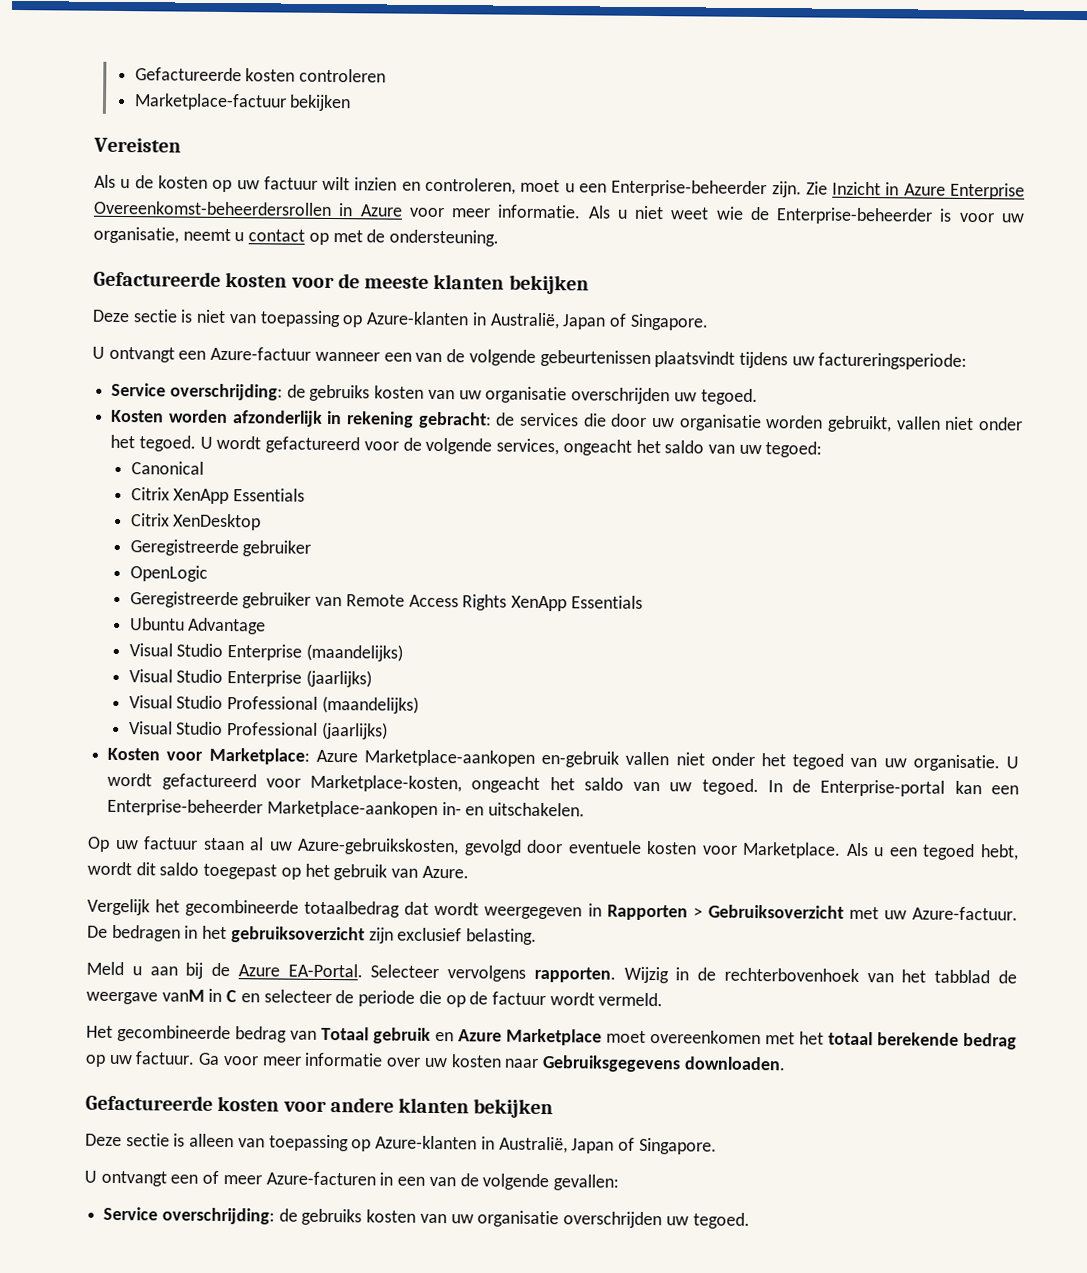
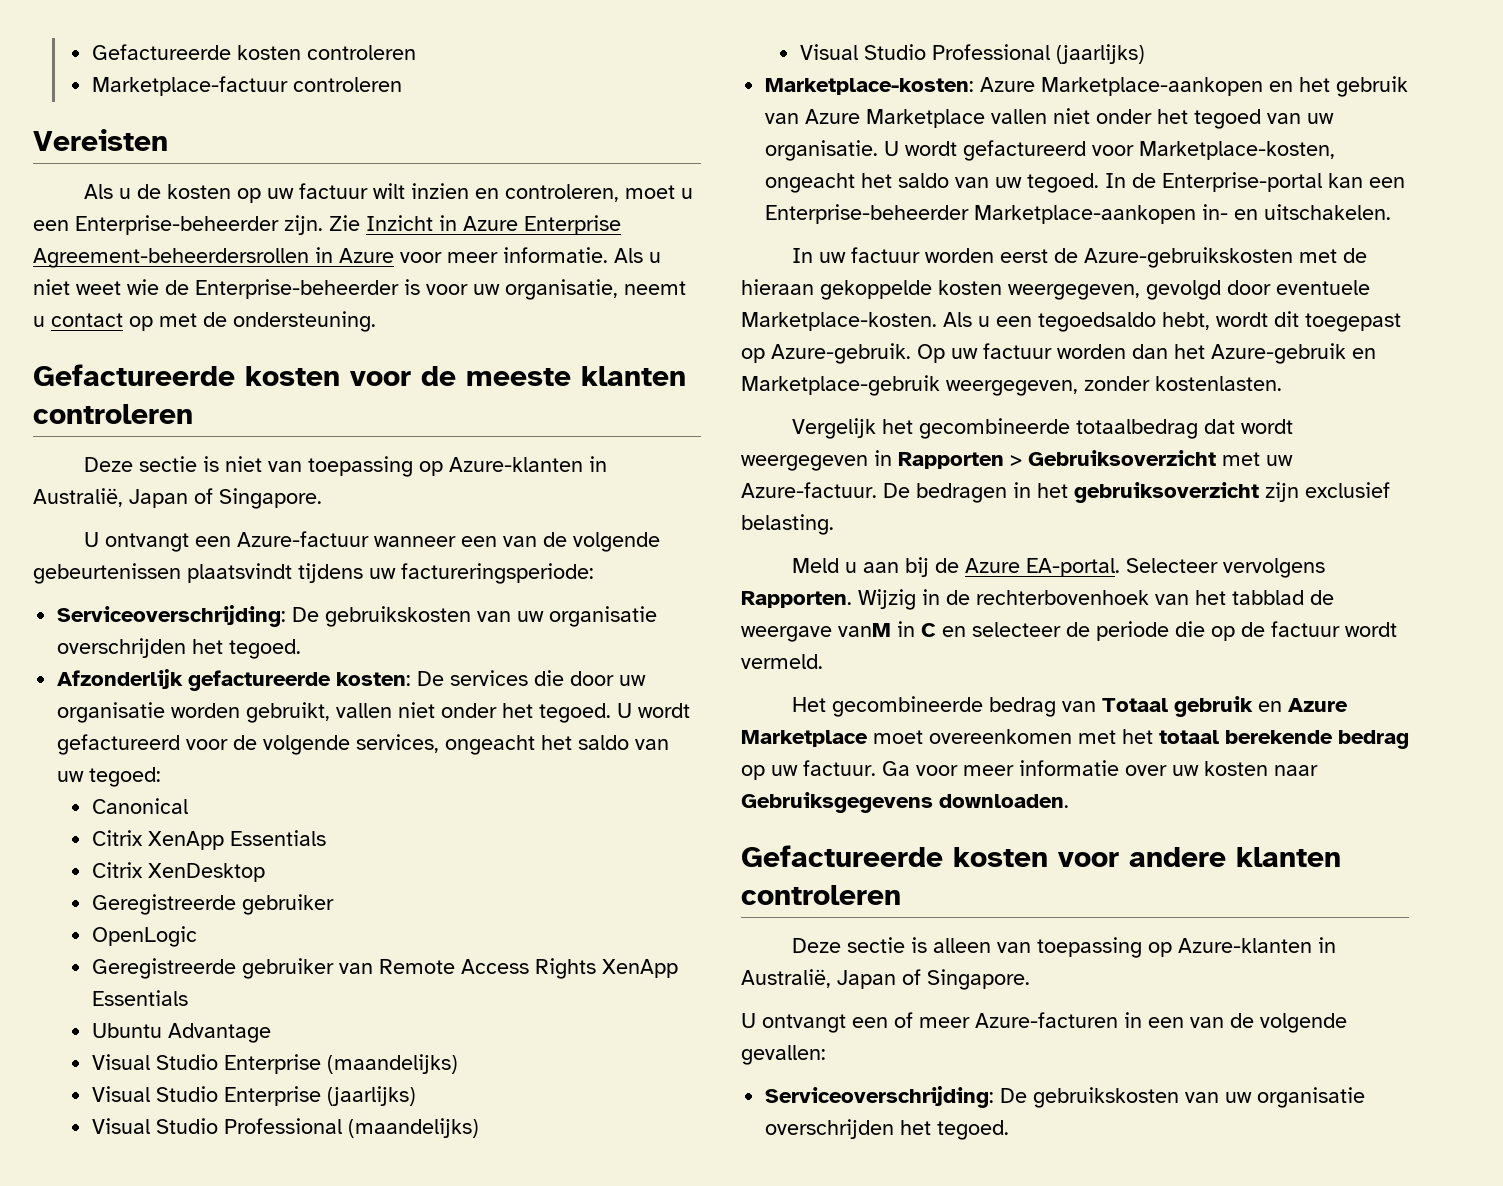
- Marketplace-factuur bekijken
+ Marketplace-factuur controleren
- Zie Inzicht in Azure Enterprise Overeenkomst-beheerdersrollen in Azure voor meer informatie.
+ Zie Inzicht in Azure Enterprise Agreement-beheerdersrollen in Azure voor meer informatie.
- Gefactureerde kosten voor de meeste klanten bekijken
+ Gefactureerde kosten voor de meeste klanten controleren
  U ontvangt een Azure-factuur wanneer een van de volgende gebeurtenissen plaatsvindt tijdens uw factureringsperiode:
- Service overschrijding: de gebruiks kosten van uw organisatie overschrijden uw tegoed.
+ Serviceoverschrijding: De gebruikskosten van uw organisatie overschrijden het tegoed.
- Kosten worden afzonderlijk in rekening gebracht: de services die door uw organisatie worden gebruikt, vallen niet onder het tegoed.
+ Afzonderlijk gefactureerde kosten: De services die door uw organisatie worden gebruikt, vallen niet onder het tegoed.
- Kosten voor Marketplace: Azure Marketplace-aankopen en-gebruik vallen niet onder het tegoed van uw organisatie.
+ Marketplace-kosten: Azure Marketplace-aankopen en het gebruik van Azure Marketplace vallen niet onder het tegoed van uw organisatie.
- Op uw factuur staan al uw Azure-gebruikskosten, gevolgd door eventuele kosten voor Marketplace. Als u een tegoed hebt, wordt dit saldo toegepast op het gebruik van Azure.
+ In uw factuur worden eerst de Azure-gebruikskosten met de hieraan gekoppelde kosten weergegeven, gevolgd door eventuele Marketplace-kosten. Als u een tegoedsaldo hebt, wordt dit toegepast op Azure-gebruik. Op uw factuur worden dan het Azure-gebruik en Marketplace-gebruik weergegeven, zonder kostenlasten.
- Meld u aan bij de Azure EA-Portal.
+ Meld u aan bij de Azure EA-portal.
- Selecteer vervolgens rapporten.
+ Selecteer vervolgens Rapporten.
- Gefactureerde kosten voor andere klanten bekijken
+ Gefactureerde kosten voor andere klanten controleren
  U ontvangt een of meer Azure-facturen in een van de volgende gevallen:
- Service overschrijding: de gebruiks kosten van uw organisatie overschrijden uw tegoed.
+ Serviceoverschrijding: De gebruikskosten van uw organisatie overschrijden het tegoed.

